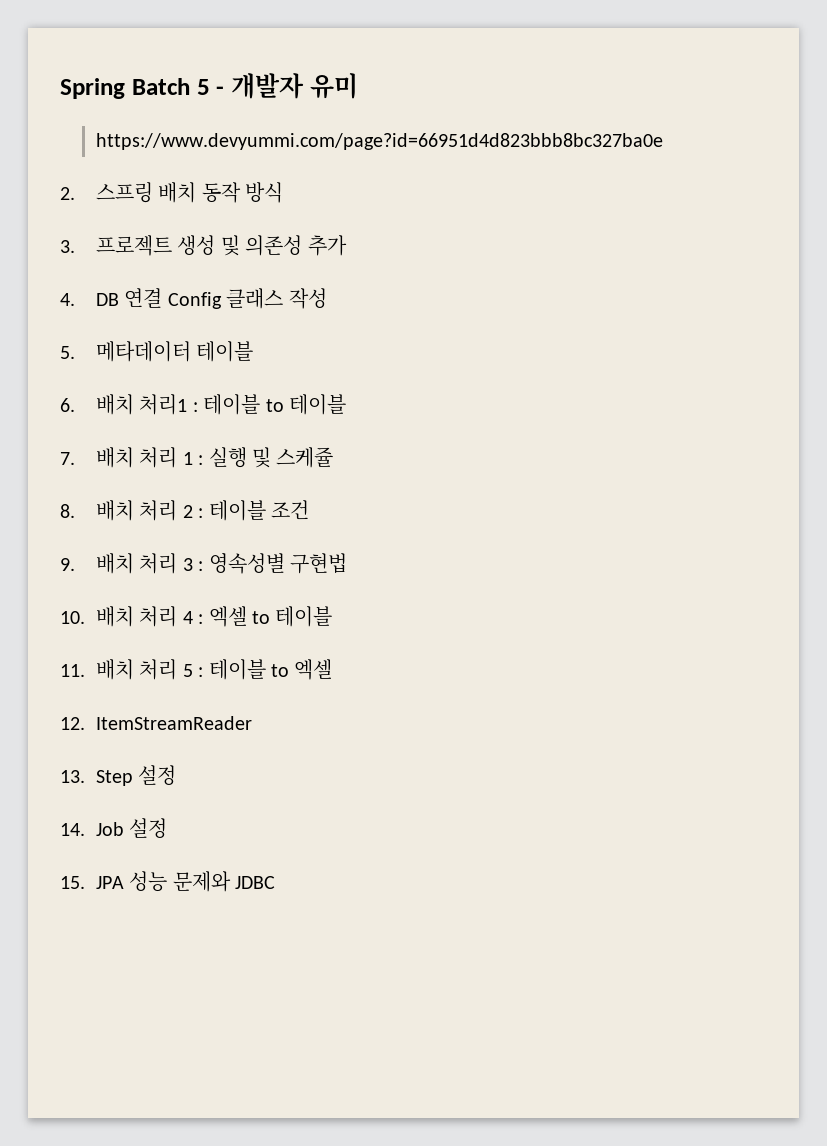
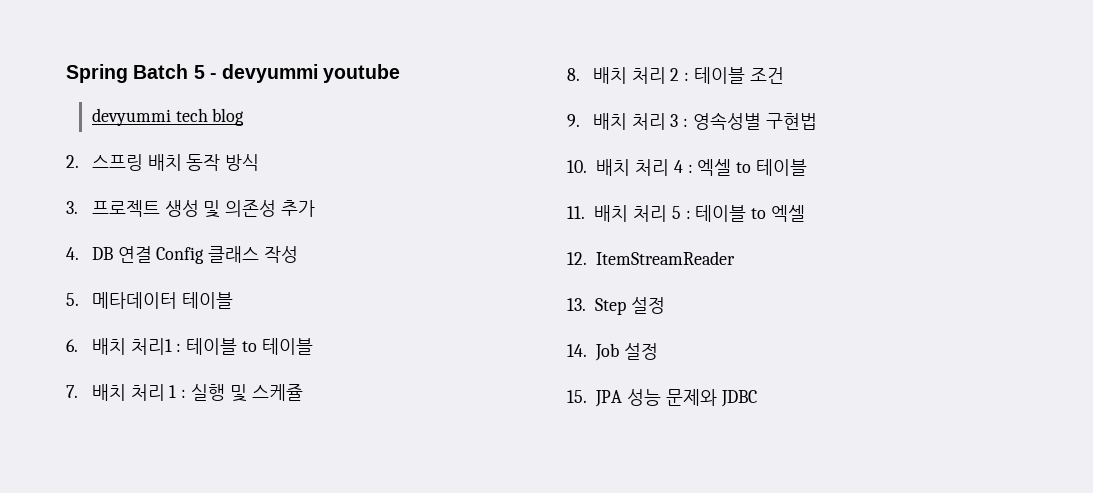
- Spring Batch 5 - 개발자 유미
- https://www.devyummi.com/page?id=66951d4d823bbb8bc327ba0e
+ Spring Batch 5 - devyummi youtube
+ devyummi tech blog

